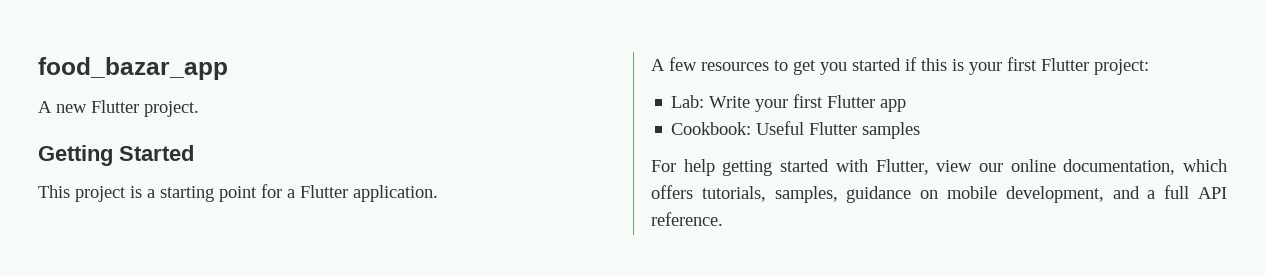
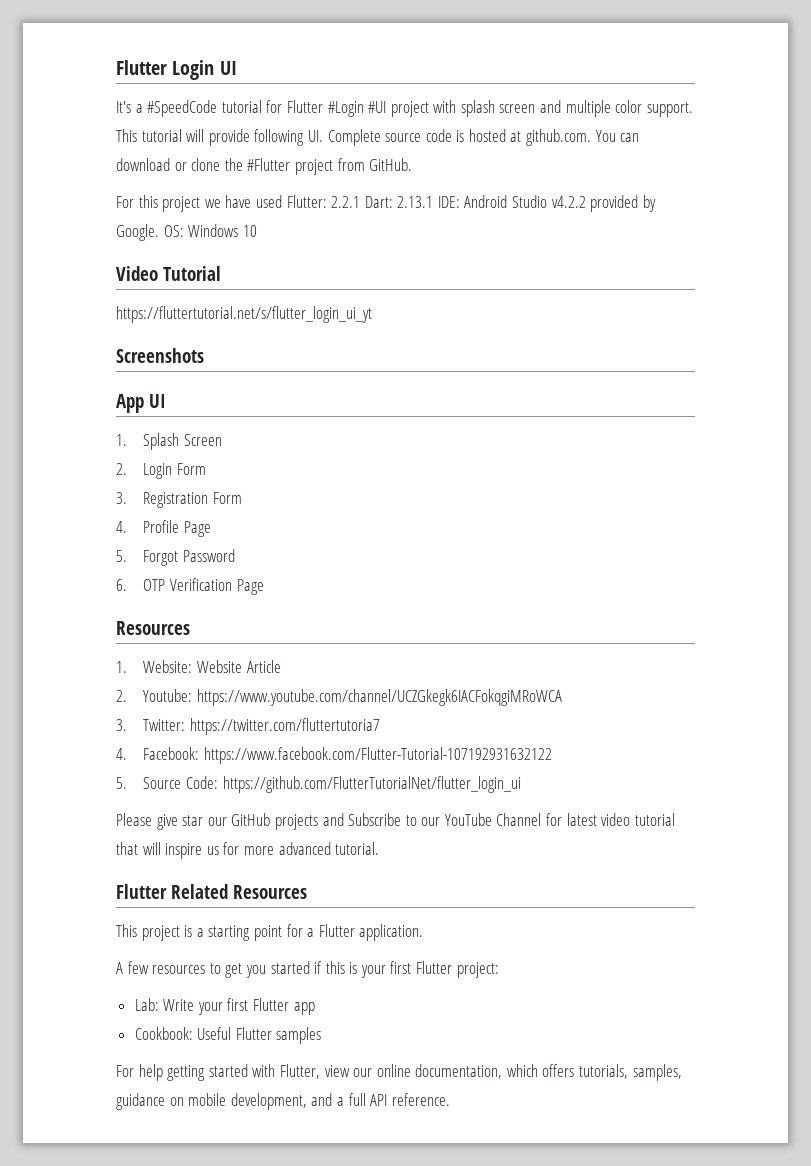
- food_bazar_app
- A new Flutter project.
- Getting Started
+ Flutter Login UI
+ It's a #SpeedCode tutorial for Flutter #Login #UI project with splash screen and multiple color support. This tutorial will provide following UI. Complete source code is hosted at github.com. You can download or clone the #Flutter project from GitHub.
+ For this project we have used Flutter: 2.2.1 Dart: 2.13.1 IDE: Android Studio v4.2.2 provided by Google. OS: Windows 10
+ Video Tutorial
+ https://fluttertutorial.net/s/flutter_login_ui_yt
+ Screenshots
+ App UI
+ 1. Splash Screen
+ 2. Login Form
+ 3. Registration Form
+ 4. Profile Page
+ 5. Forgot Password
+ 6. OTP Verification Page
+ Resources
+ 1. Website: Website Article
+ 2. Youtube: https://www.youtube.com/channel/UCZGkegk6IACFokqgiMRoWCA
+ 3. Twitter: https://twitter.com/fluttertutoria7
+ 4. Facebook: https://www.facebook.com/Flutter-Tutorial-107192931632122
+ 5. Source Code: https://github.com/FlutterTutorialNet/flutter_login_ui
+ Please give star our GitHub projects and Subscribe to our YouTube Channel for latest video tutorial that will inspire us for more advanced tutorial.
+ Flutter Related Resources

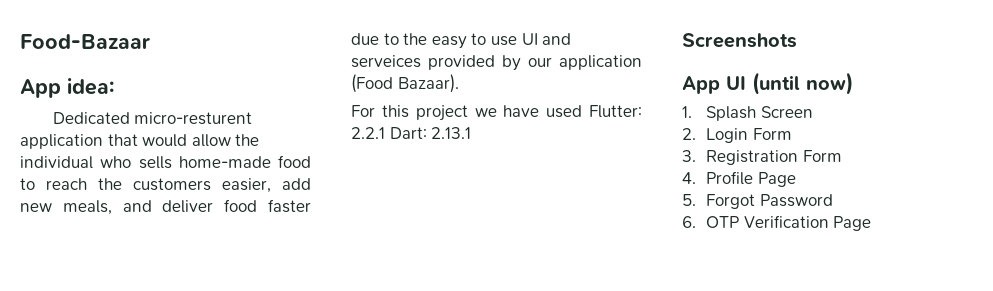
- Flutter Login UI
- It's a #SpeedCode tutorial for Flutter #Login #UI project with splash screen and multiple color support. This tutorial will provide following UI. Complete source code is hosted at github.com. You can download or clone the #Flutter project from GitHub.
+ Food-Bazaar
+ App idea:
+ Dedicated micro-resturent application that would allow the individual who sells home-made food to reach the customers easier, add new meals, and deliver food faster due to the easy to use UI and serveices provided by our application (Food Bazaar).
- For this project we have used Flutter: 2.2.1 Dart: 2.13.1 IDE: Android Studio v4.2.2 provided by Google. OS: Windows 10
- Video Tutorial
- https://fluttertutorial.net/s/flutter_login_ui_yt
+ For this project we have used Flutter: 2.2.1 Dart: 2.13.1
- App UI
+ App UI (until now)
  6. OTP Verification Page
- Resources
- 1. Website: Website Article
- 2. Youtube: https://www.youtube.com/channel/UCZGkegk6IACFokqgiMRoWCA
- 3. Twitter: https://twitter.com/fluttertutoria7
- 4. Facebook: https://www.facebook.com/Flutter-Tutorial-107192931632122
- 5. Source Code: https://github.com/FlutterTutorialNet/flutter_login_ui
- Please give star our GitHub projects and Subscribe to our YouTube Channel for latest video tutorial that will inspire us for more advanced tutorial.
- Flutter Related Resources
- This project is a starting point for a Flutter application.
- A few resources to get you started if this is your first Flutter project:
- Lab: Write your first Flutter app
- Cookbook: Useful Flutter samples
- For help getting started with Flutter, view our online documentation, which offers tutorials, samples, guidance on mobile development, and a full API reference.

